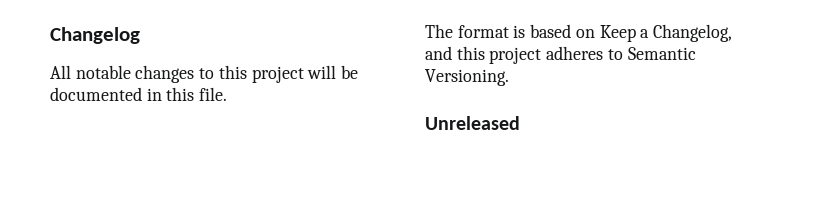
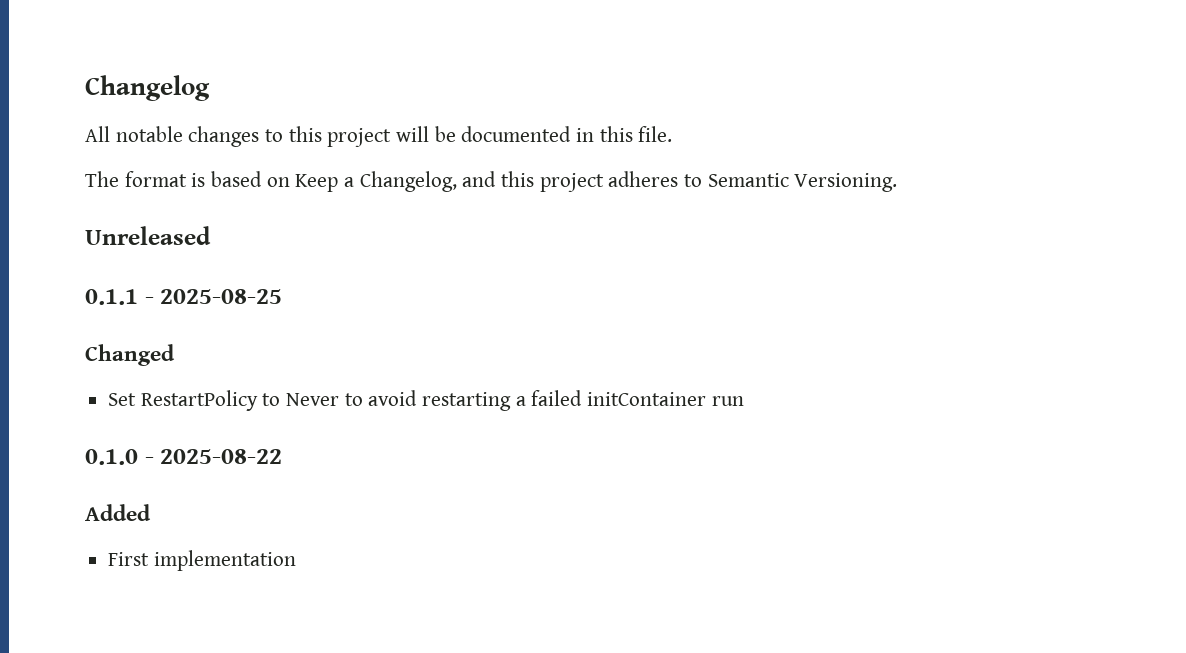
+ 0.1.1 - 2025-08-25
+ Changed
+ Set RestartPolicy to Never to avoid restarting a failed initContainer run
+ 0.1.0 - 2025-08-22
+ Added
+ First implementation

